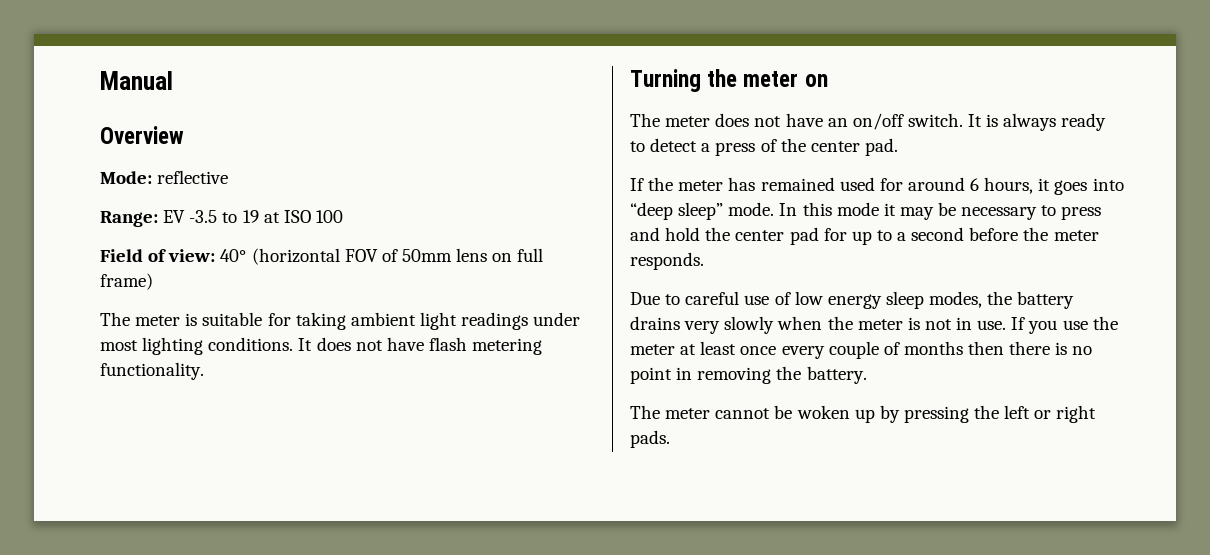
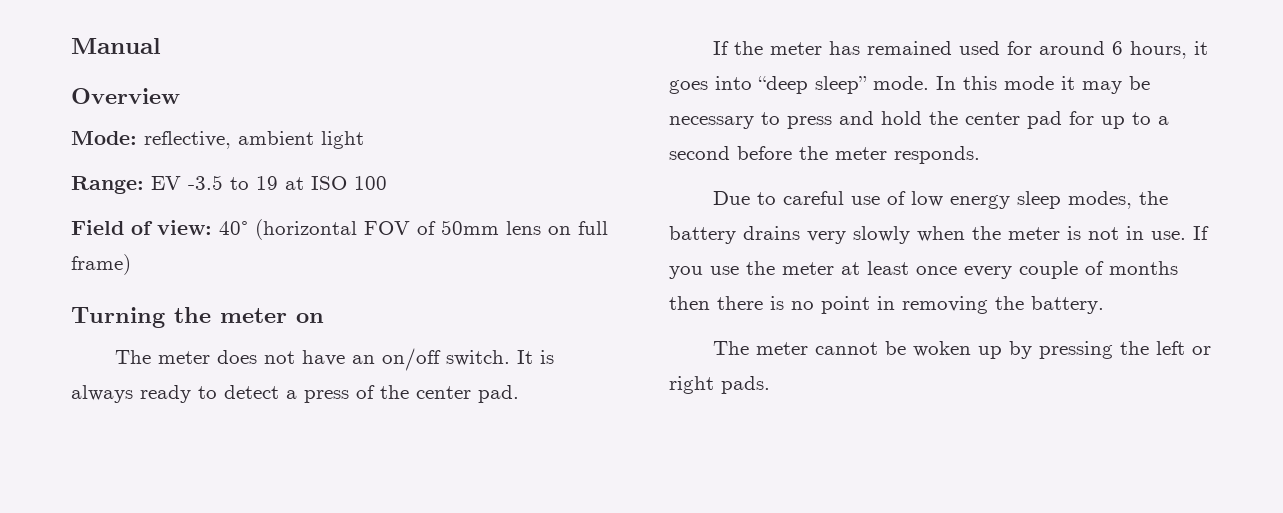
- Mode: reflective
+ Mode: reflective, ambient light
- The meter is suitable for taking ambient light readings under most lighting conditions. It does not have flash metering functionality.

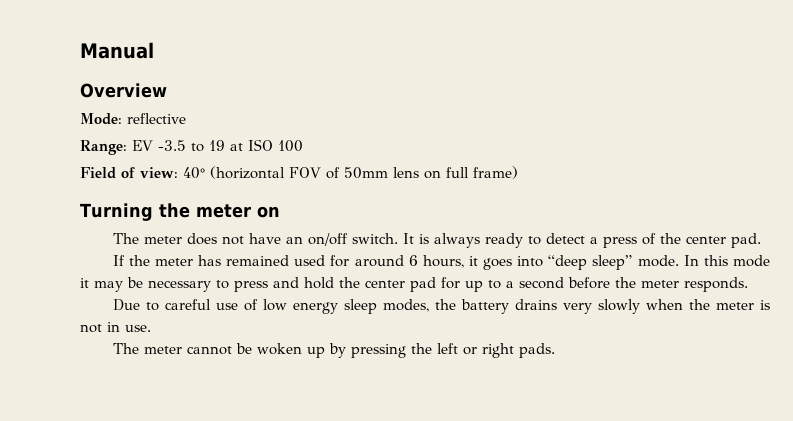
- Mode: reflective, ambient light
+ Mode: reflective
- If you use the meter at least once every couple of months then there is no point in removing the battery.

